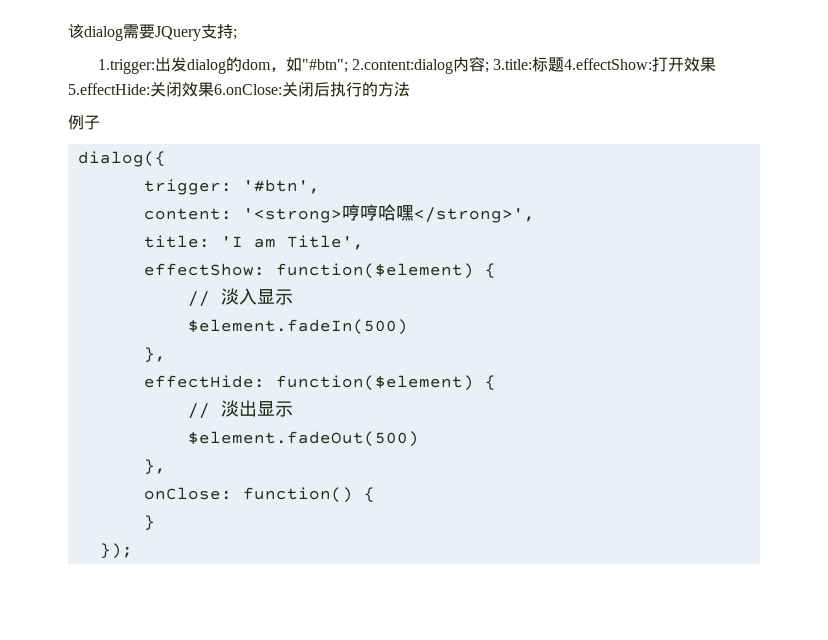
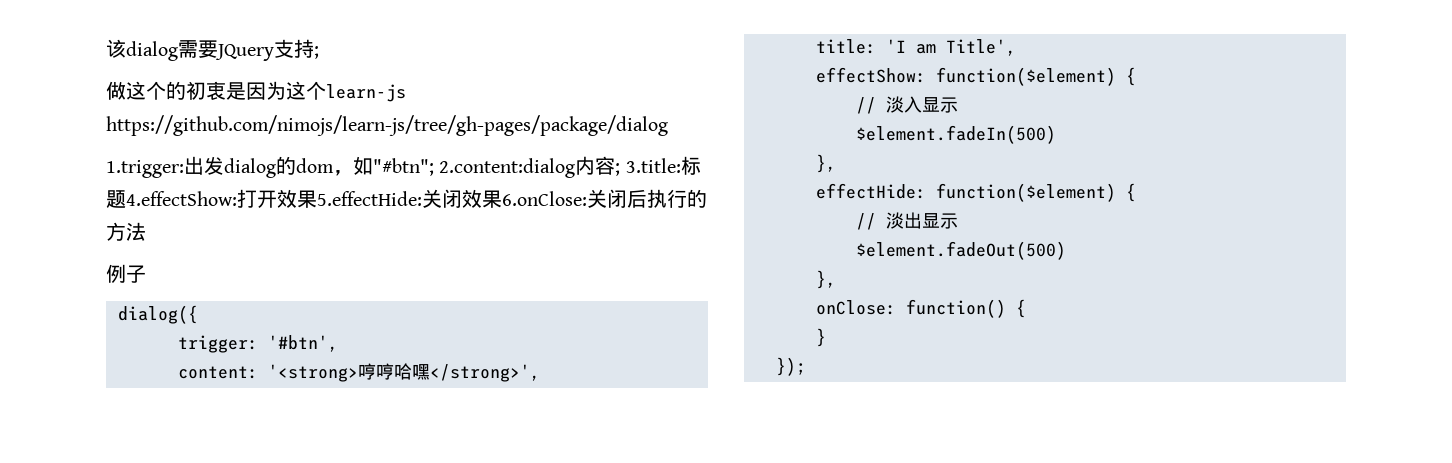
+ 做这个的初衷是因为这个learn-js https://github.com/nimojs/learn-js/tree/gh-pages/package/dialog

